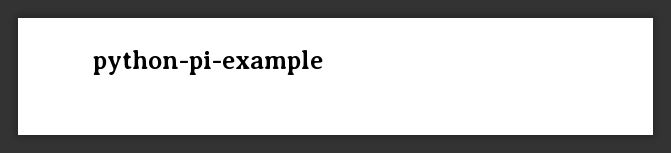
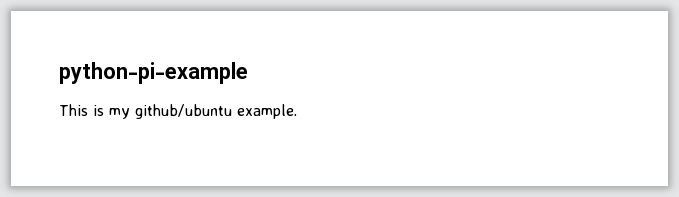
+ This is my github/ubuntu example.

